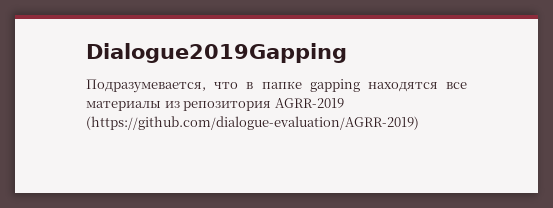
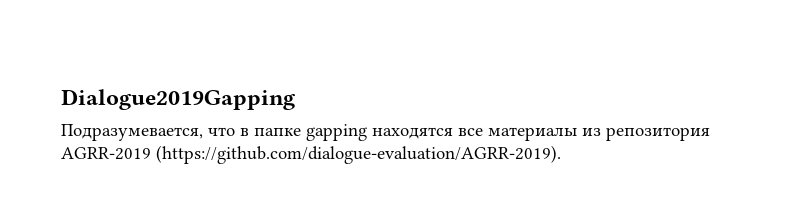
- Подразумевается, что в папке gapping находятся все материалы из репозитория AGRR-2019 (https://github.com/dialogue-evaluation/AGRR-2019)
+ Подразумевается, что в папке gapping находятся все материалы из репозитория AGRR-2019 (https://github.com/dialogue-evaluation/AGRR-2019).

